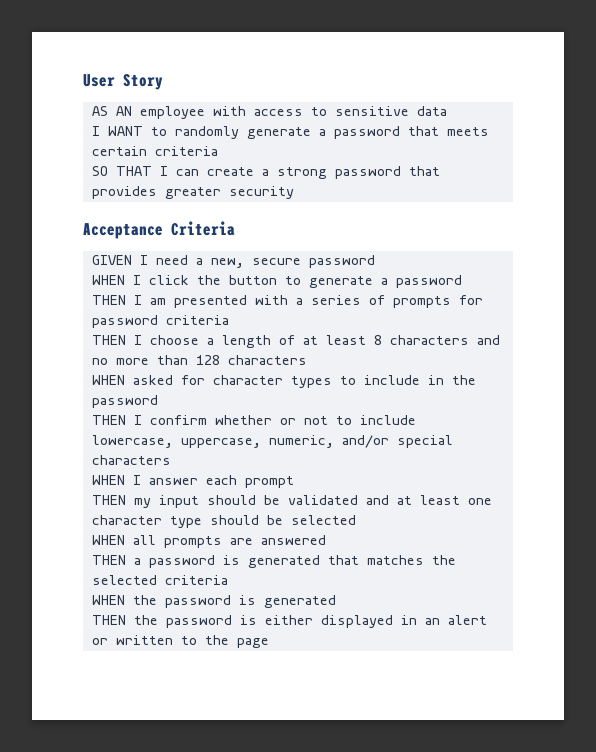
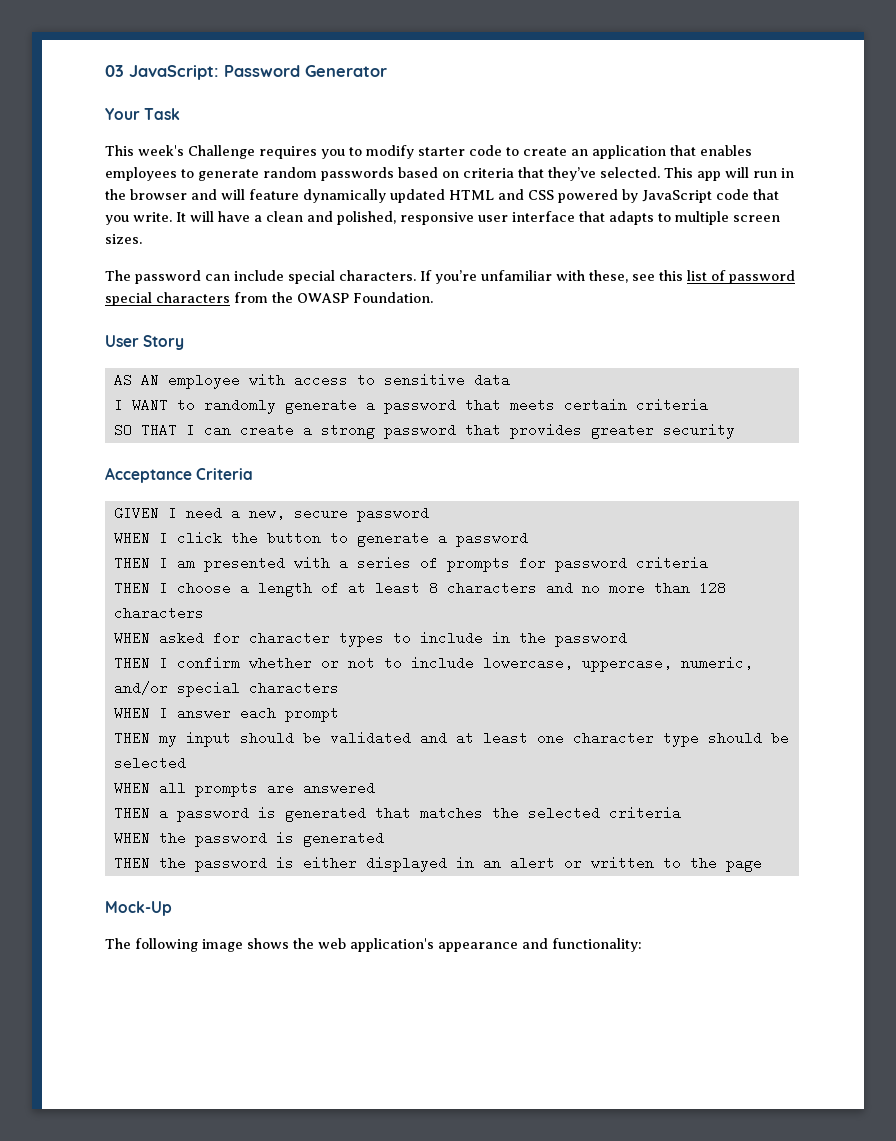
+ 03 JavaScript: Password Generator
+ Your Task
+ This week's Challenge requires you to modify starter code to create an application that enables employees to generate random passwords based on criteria that they’ve selected. This app will run in the browser and will feature dynamically updated HTML and CSS powered by JavaScript code that you write. It will have a clean and polished, responsive user interface that adapts to multiple screen sizes.
+ The password can include special characters. If you’re unfamiliar with these, see this list of password special characters from the OWASP Foundation.
+ Mock-Up
+ The following image shows the web application's appearance and functionality:

